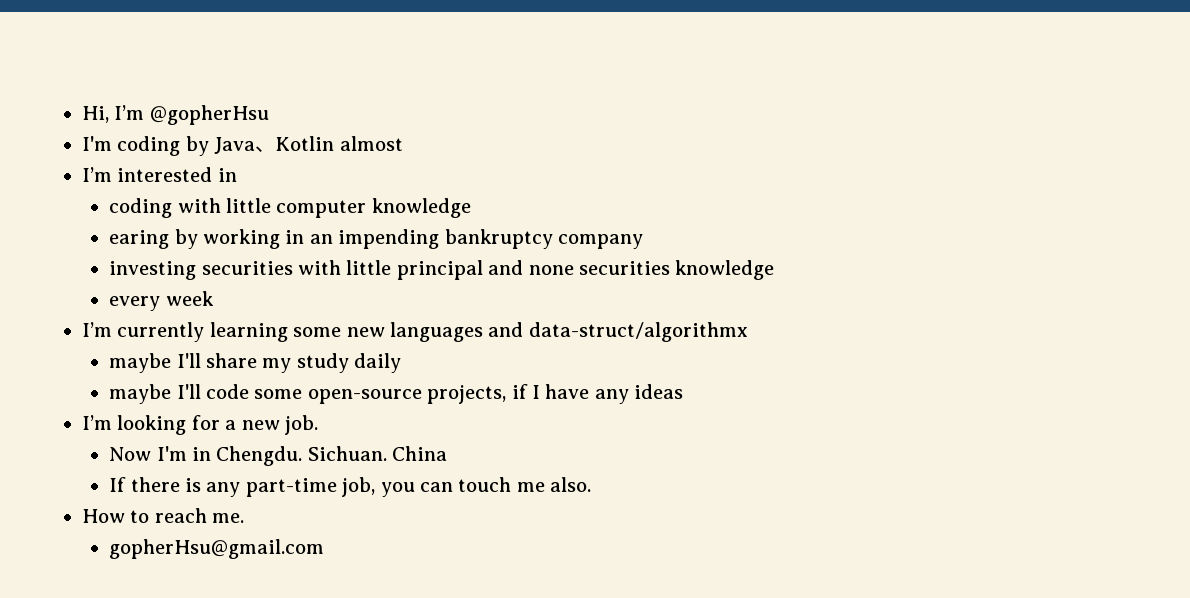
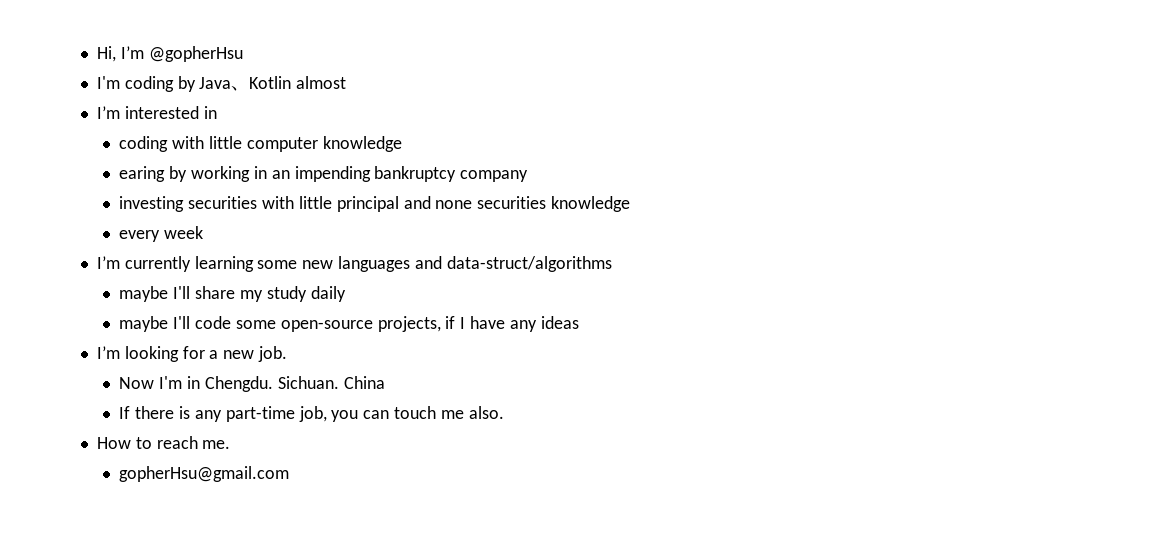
- I’m currently learning some new languages and data-struct/algorithmx
+ I’m currently learning some new languages and data-struct/algorithms

